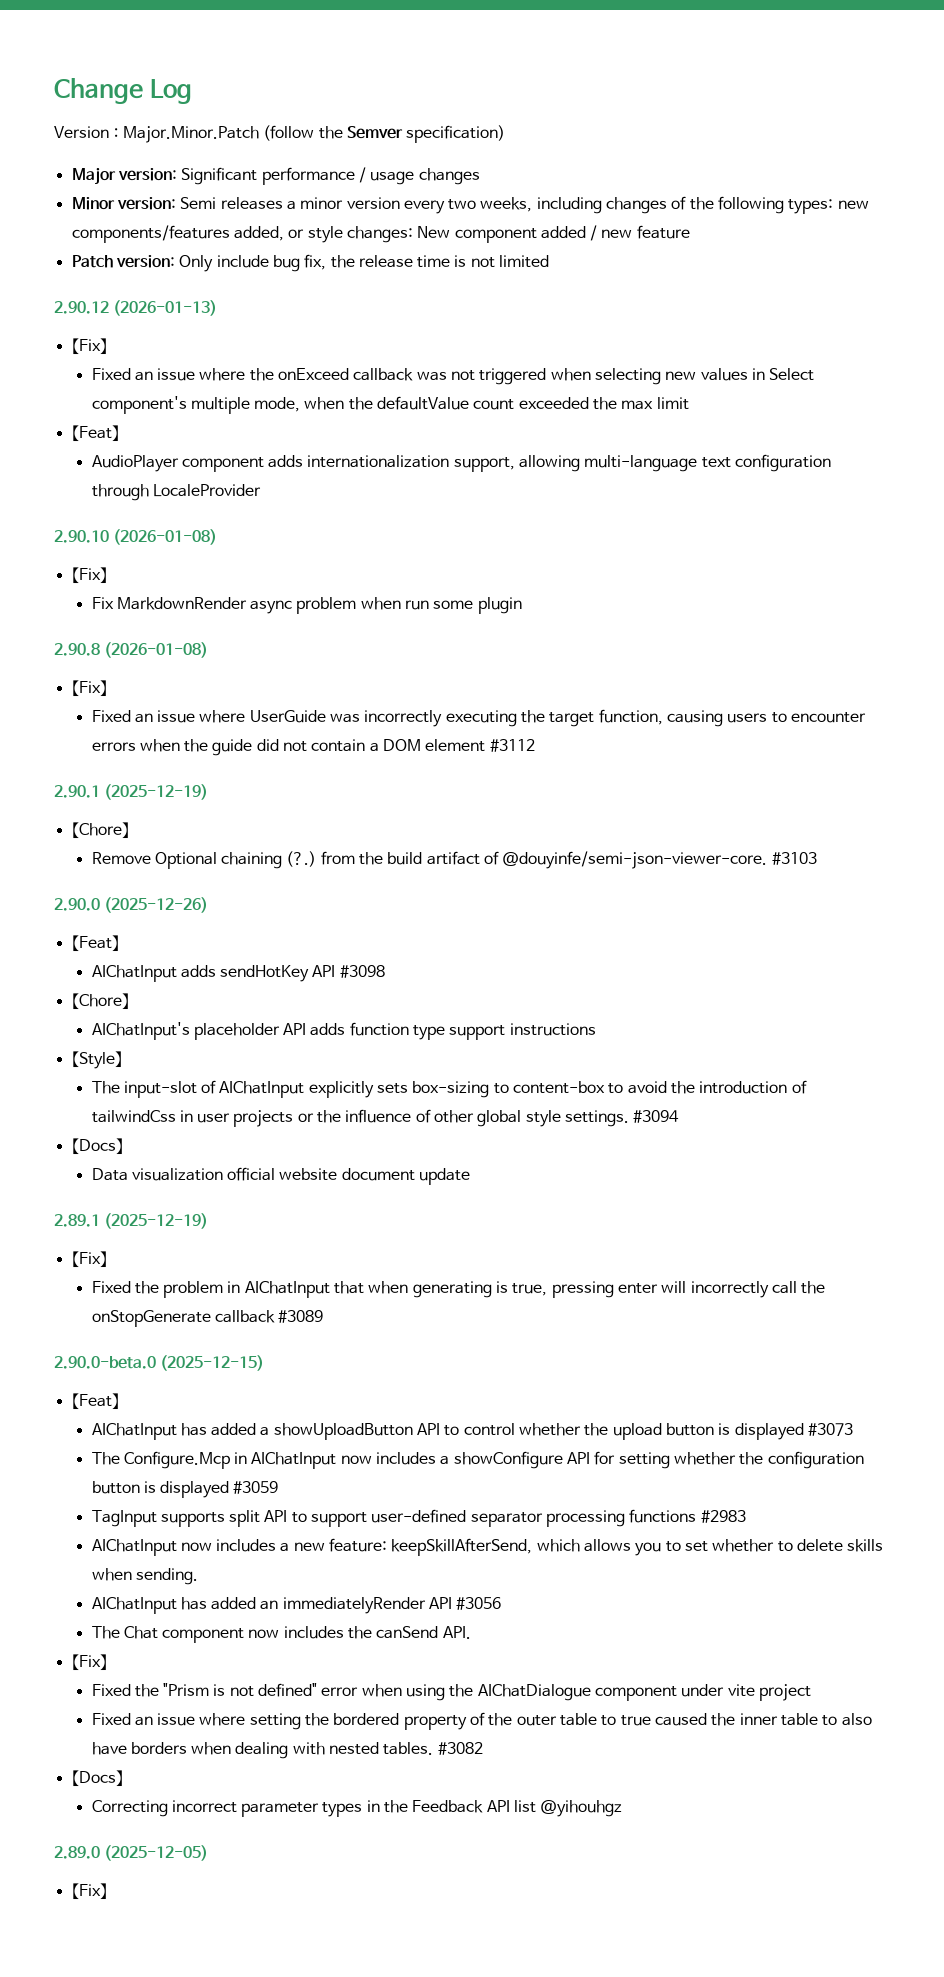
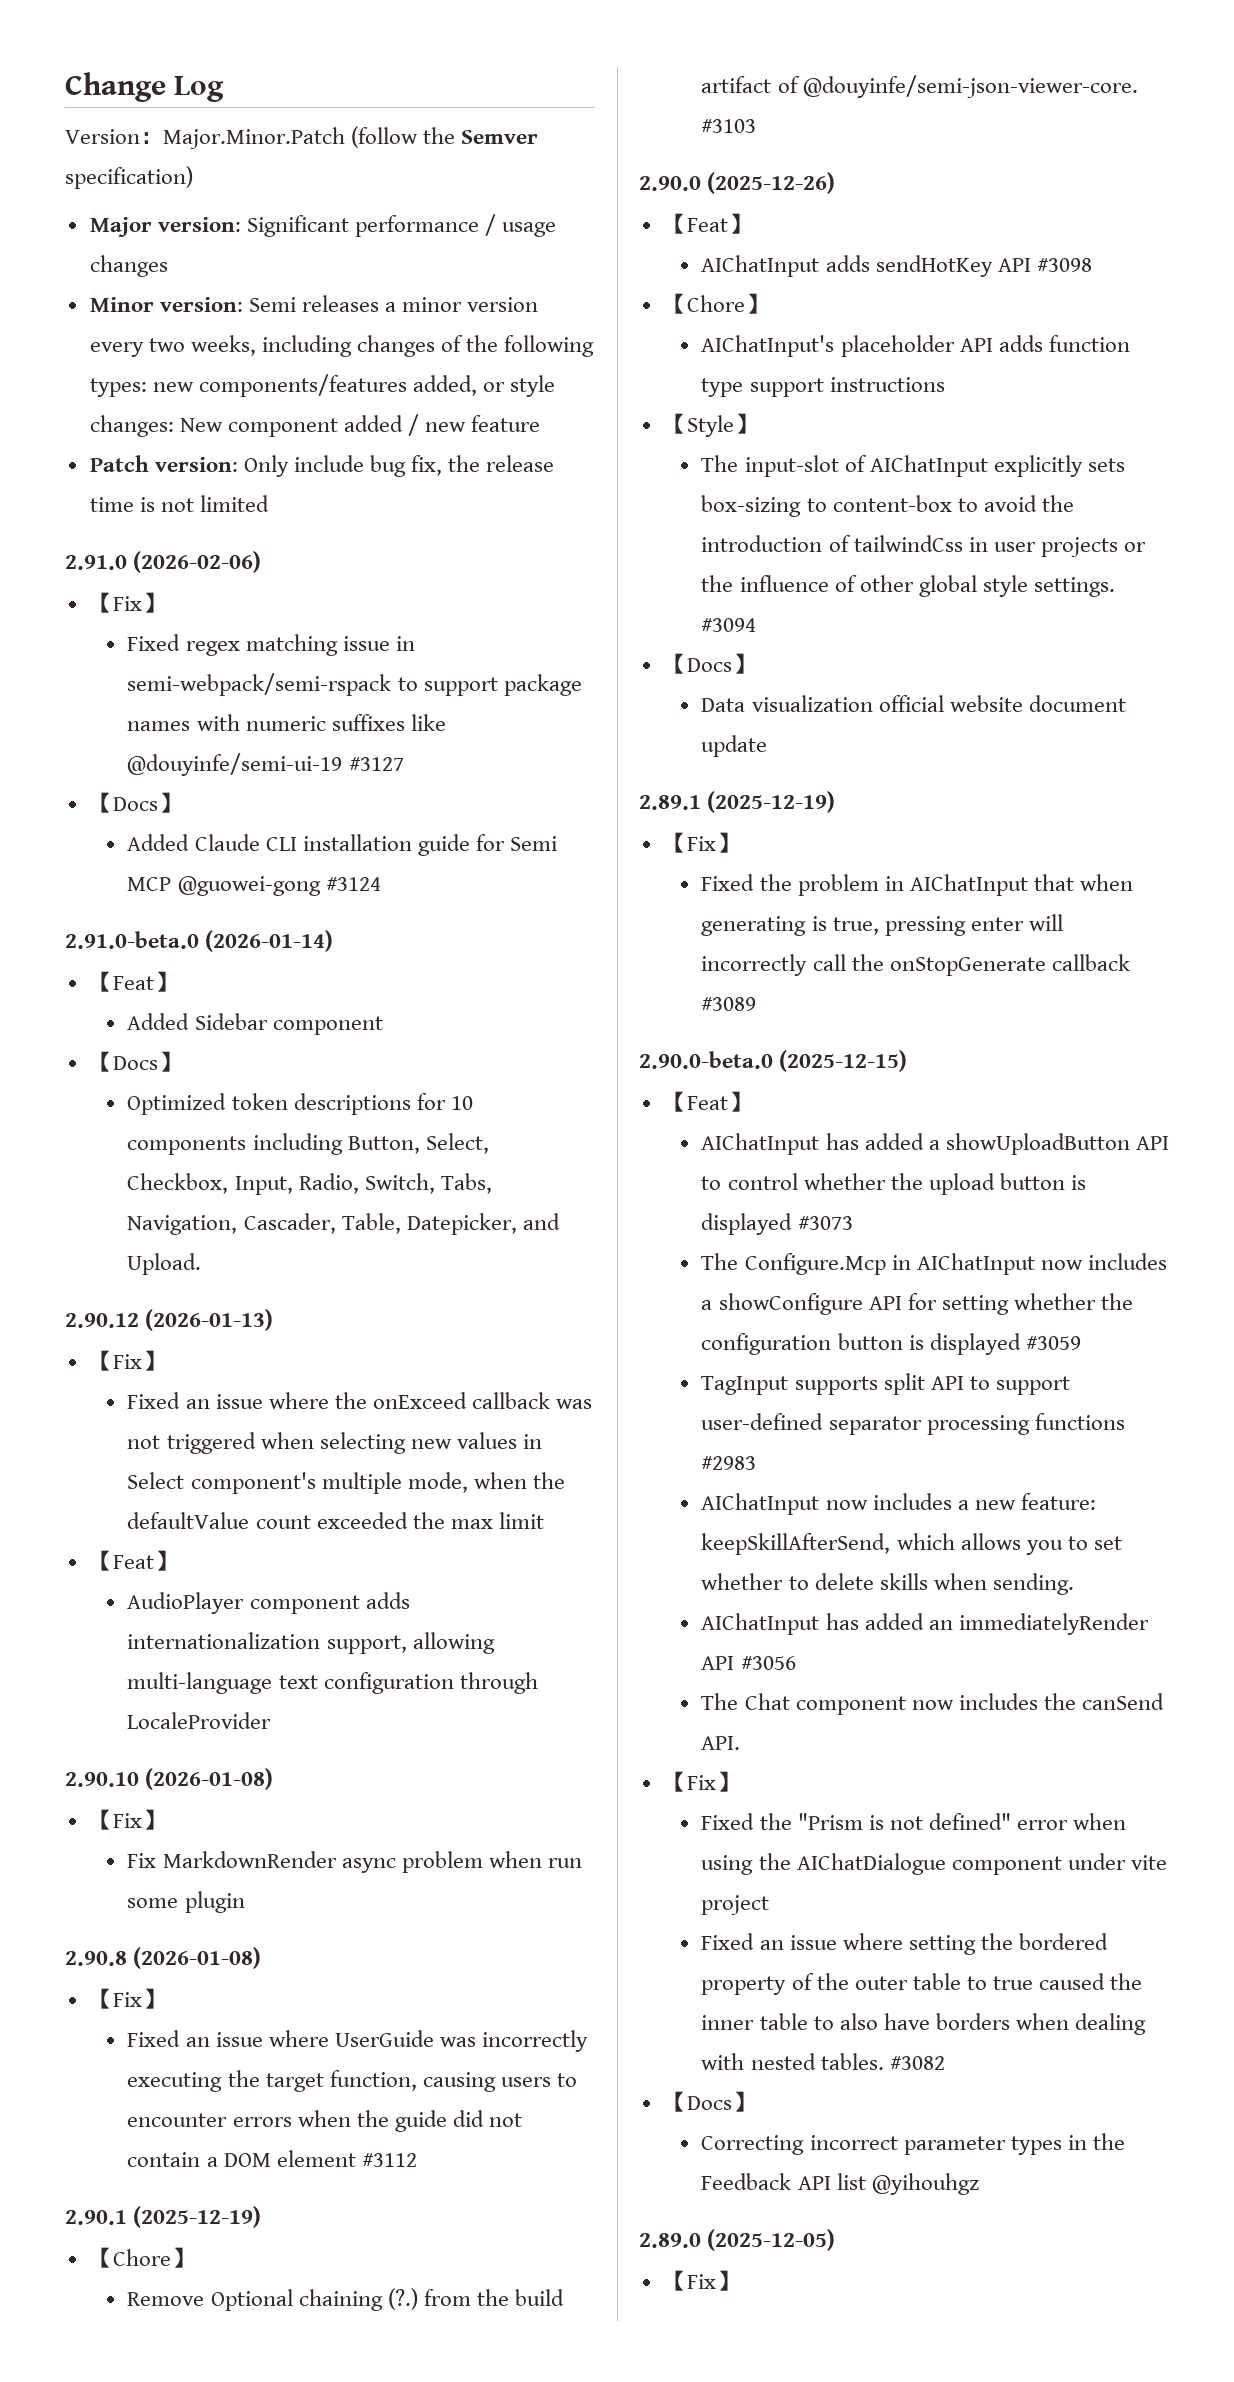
+ 2.91.0 (2026-02-06)
+ 【Fix】
+ Fixed regex matching issue in semi-webpack/semi-rspack to support package names with numeric suffixes like @douyinfe/semi-ui-19 #3127
+ 【Docs】
+ Added Claude CLI installation guide for Semi MCP @guowei-gong #3124
+ 2.91.0-beta.0 (2026-01-14)
+ 【Feat】
+ Added Sidebar component
+ 【Docs】
+ Optimized token descriptions for 10 components including Button, Select, Checkbox, Input, Radio, Switch, Tabs, Navigation, Cascader, Table, Datepicker, and Upload.

